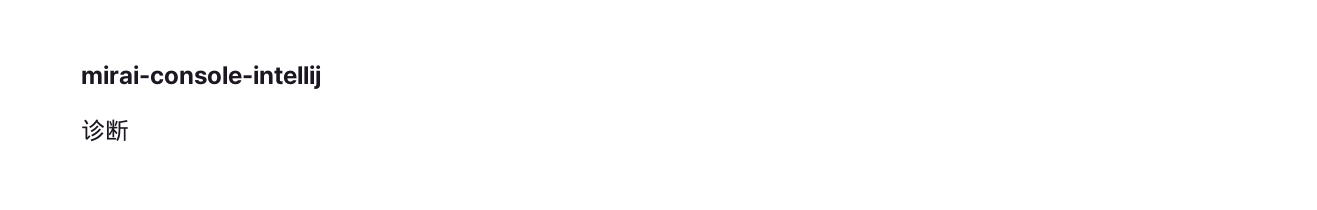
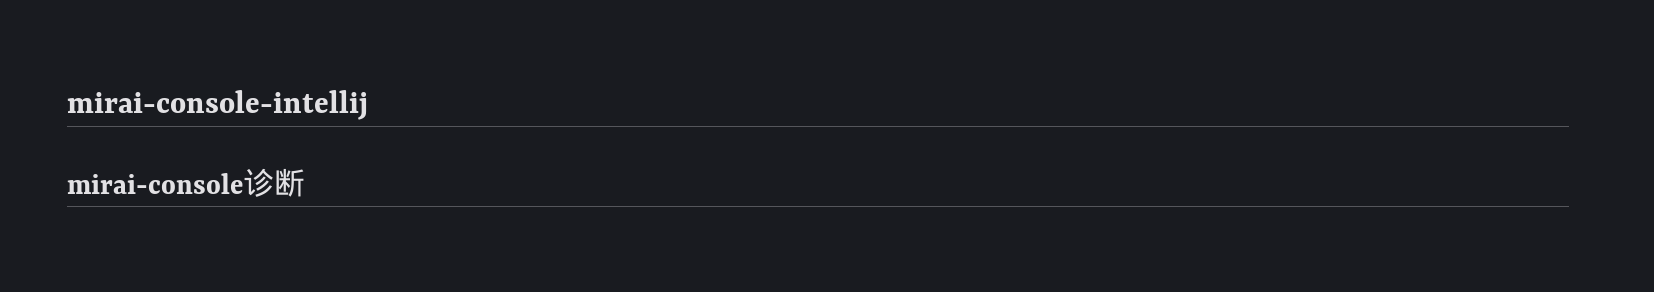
- 诊断
+ mirai-console诊断

